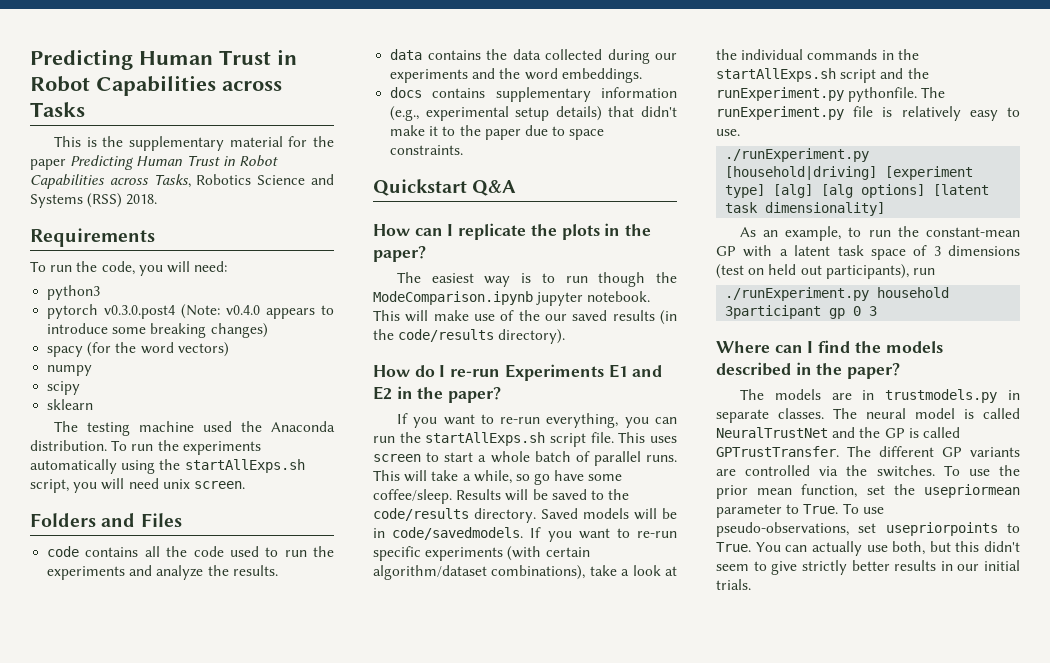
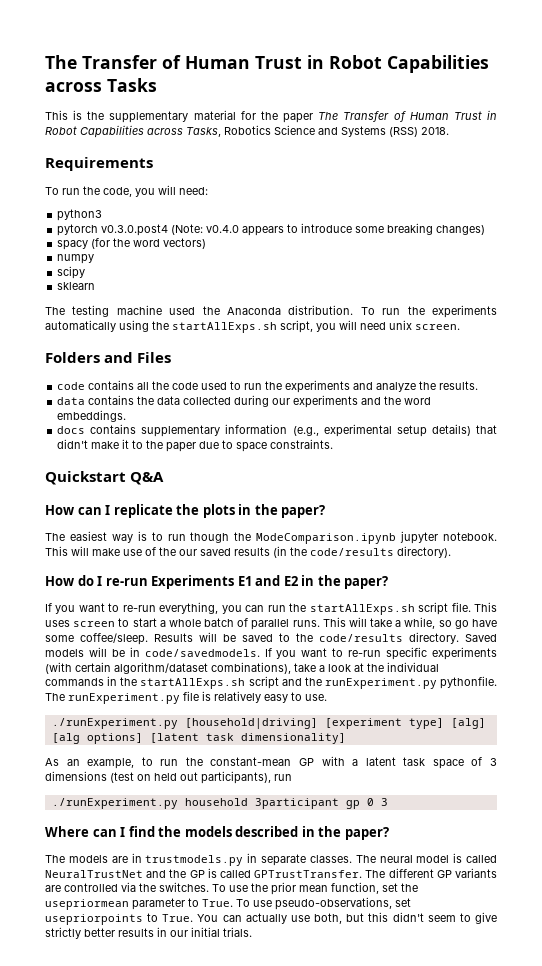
- Predicting Human Trust in Robot Capabilities across Tasks
+ The Transfer of Human Trust in Robot Capabilities across Tasks
- This is the supplementary material for the paper Predicting Human Trust in Robot Capabilities across Tasks, Robotics Science and Systems (RSS) 2018.
+ This is the supplementary material for the paper The Transfer of Human Trust in Robot Capabilities across Tasks, Robotics Science and Systems (RSS) 2018.

